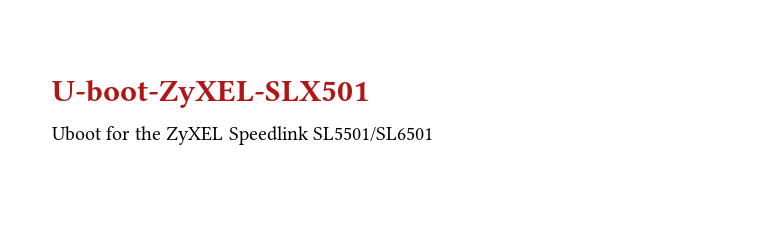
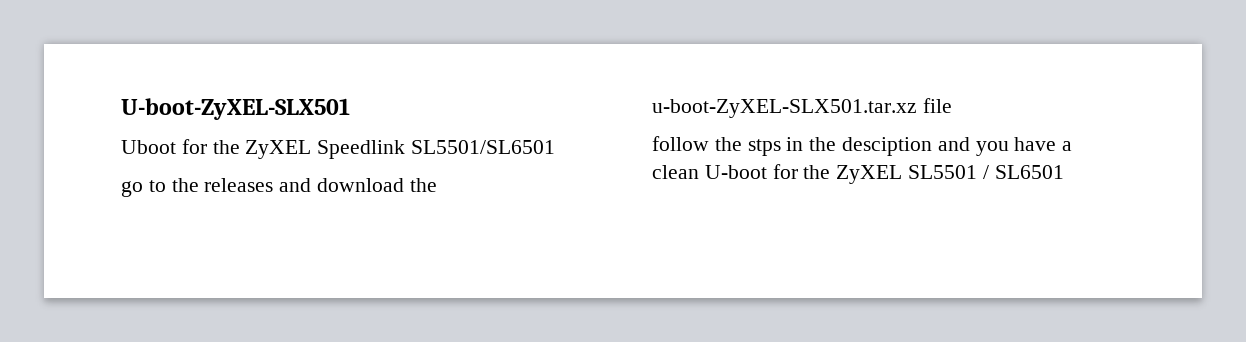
+ go to the releases and download the u-boot-ZyXEL-SLX501.tar.xz file
+ follow the stps in the desciption and you have a clean U-boot for the ZyXEL SL5501 / SL6501

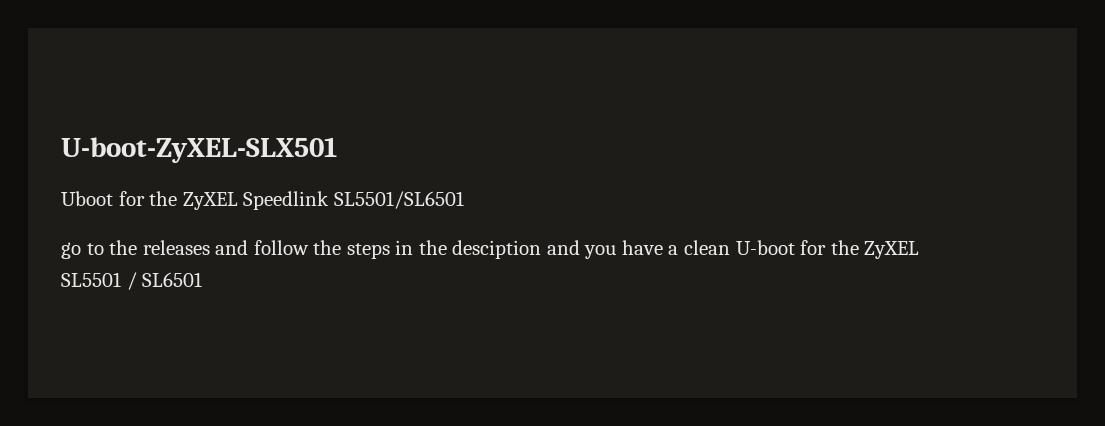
- go to the releases and download the u-boot-ZyXEL-SLX501.tar.xz file
- follow the stps in the desciption and you have a clean U-boot for the ZyXEL SL5501 / SL6501
+ go to the releases and follow the steps in the desciption and you have a clean U-boot for the ZyXEL SL5501 / SL6501

